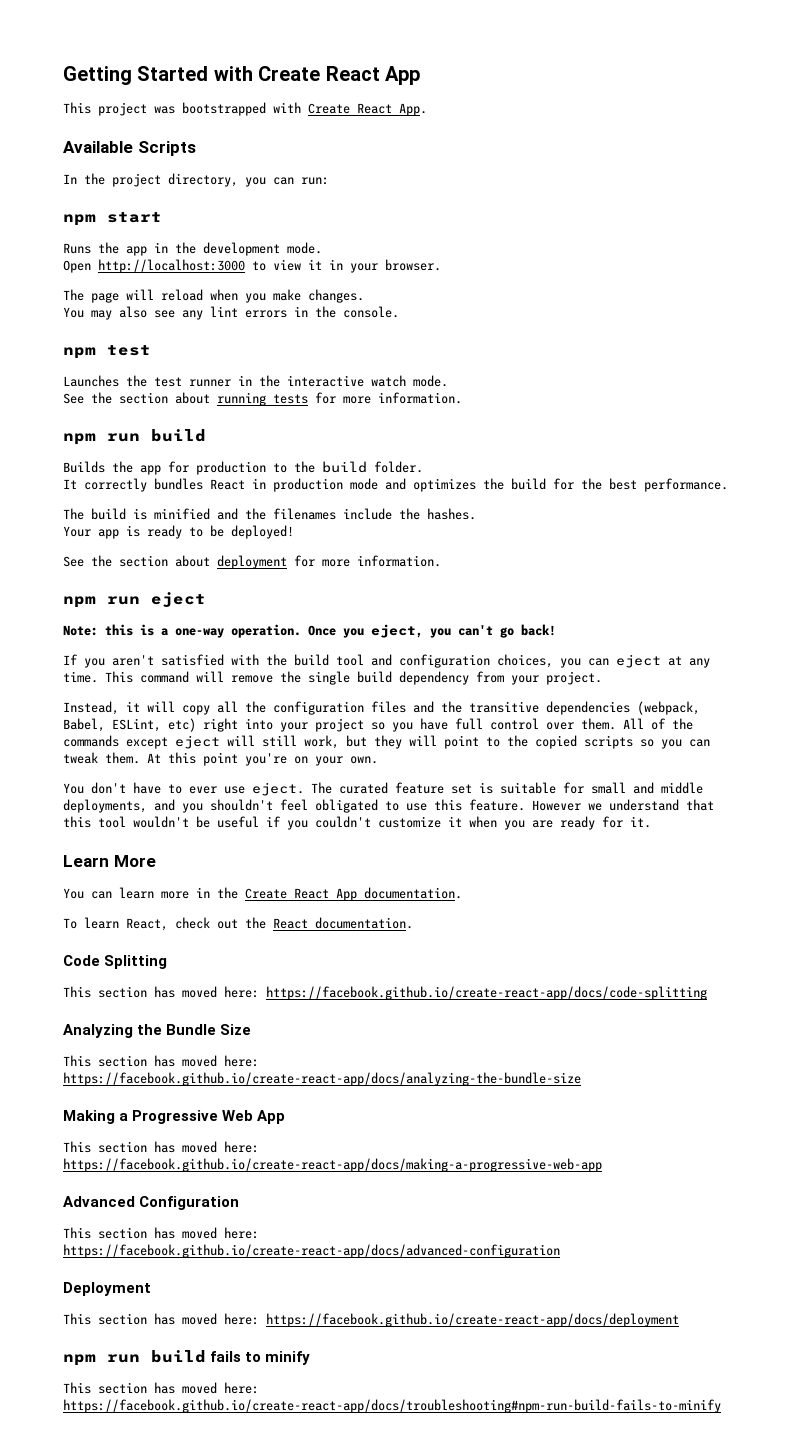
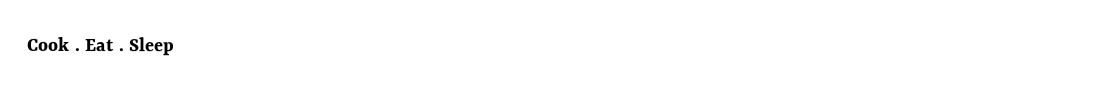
- Getting Started with Create React App
- This project was bootstrapped with Create React App.
- Available Scripts
- In the project directory, you can run:
- npm start
- Runs the app in the development mode.
- Open http://localhost:3000 to view it in your browser.
- The page will reload when you make changes.
- You may also see any lint errors in the console.
- npm test
- Launches the test runner in the interactive watch mode.
- See the section about running tests for more information.
- npm run build
- Builds the app for production to the build folder.
- It correctly bundles React in production mode and optimizes the build for the best performance.
- The build is minified and the filenames include the hashes.
- Your app is ready to be deployed!
- See the section about deployment for more information.
- npm run eject
- Note: this is a one-way operation. Once you eject, you can't go back!
- If you aren't satisfied with the build tool and configuration choices, you can eject at any time. This command will remove the single build dependency from your project.
- Instead, it will copy all the configuration files and the transitive dependencies (webpack, Babel, ESLint, etc) right into your project so you have full control over them. All of the commands except eject will still work, but they will point to the copied scripts so you can tweak them. At this point you're on your own.
- You don't have to ever use eject. The curated feature set is suitable for small and middle deployments, and you shouldn't feel obligated to use this feature. However we understand that this tool wouldn't be useful if you couldn't customize it when you are ready for it.
- Learn More
- You can learn more in the Create React App documentation.
- To learn React, check out the React documentation.
- Code Splitting
- This section has moved here: https://facebook.github.io/create-react-app/docs/code-splitting
- Analyzing the Bundle Size
- This section has moved here: https://facebook.github.io/create-react-app/docs/analyzing-the-bundle-size
- Making a Progressive Web App
- This section has moved here: https://facebook.github.io/create-react-app/docs/making-a-progressive-web-app
- Advanced Configuration
- This section has moved here: https://facebook.github.io/create-react-app/docs/advanced-configuration
- Deployment
- This section has moved here: https://facebook.github.io/create-react-app/docs/deployment
- npm run build fails to minify
- This section has moved here: https://facebook.github.io/create-react-app/docs/troubleshooting#npm-run-build-fails-to-minify
+ Cook . Eat . Sleep

